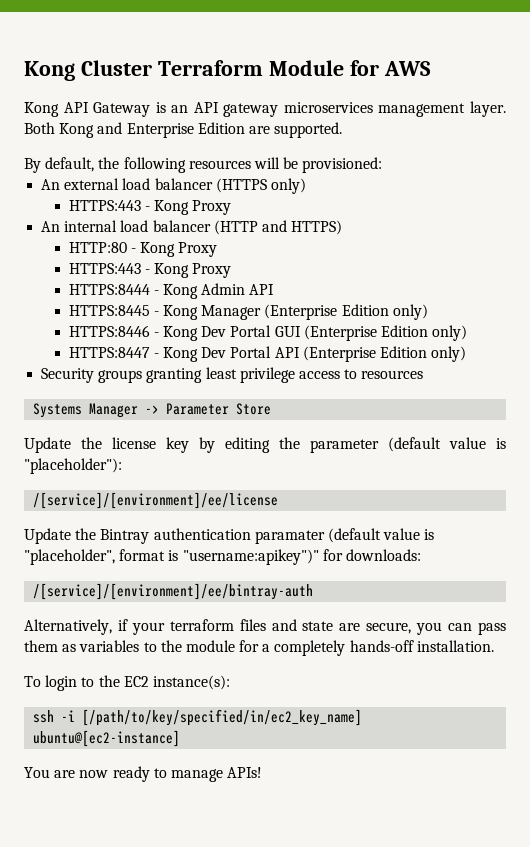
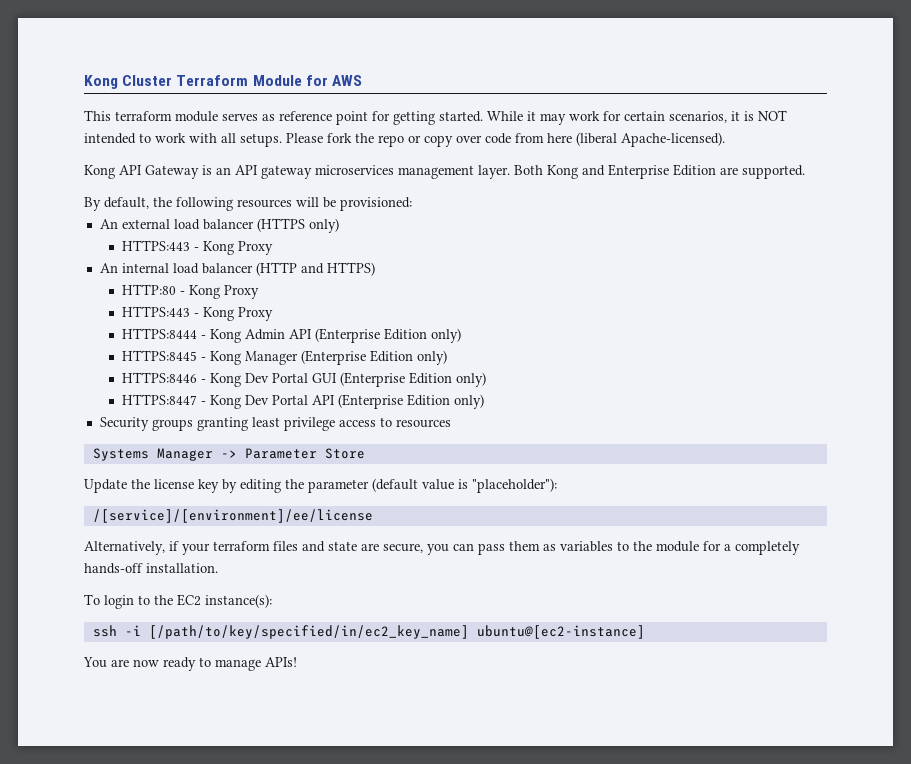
+ This terraform module serves as reference point for getting started. While it may work for certain scenarios, it is NOT intended to work with all setups. Please fork the repo or copy over code from here (liberal Apache-licensed).
- HTTPS:8444 - Kong Admin API
+ HTTPS:8444 - Kong Admin API (Enterprise Edition only)
- Update the Bintray authentication paramater (default value is "placeholder", format is "username:apikey")" for downloads:
- /[service]/[environment]/ee/bintray-auth

